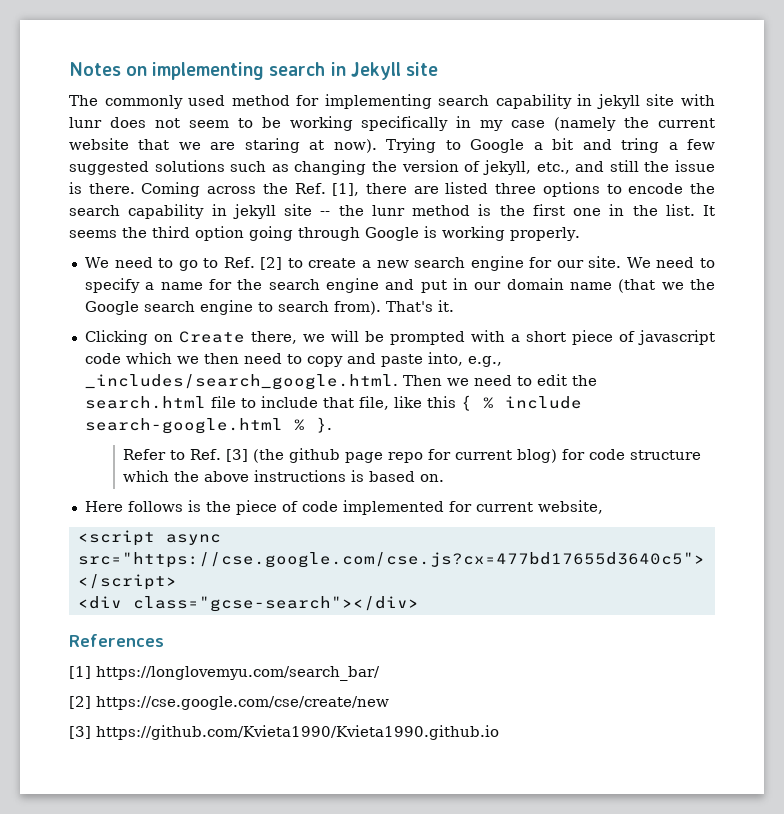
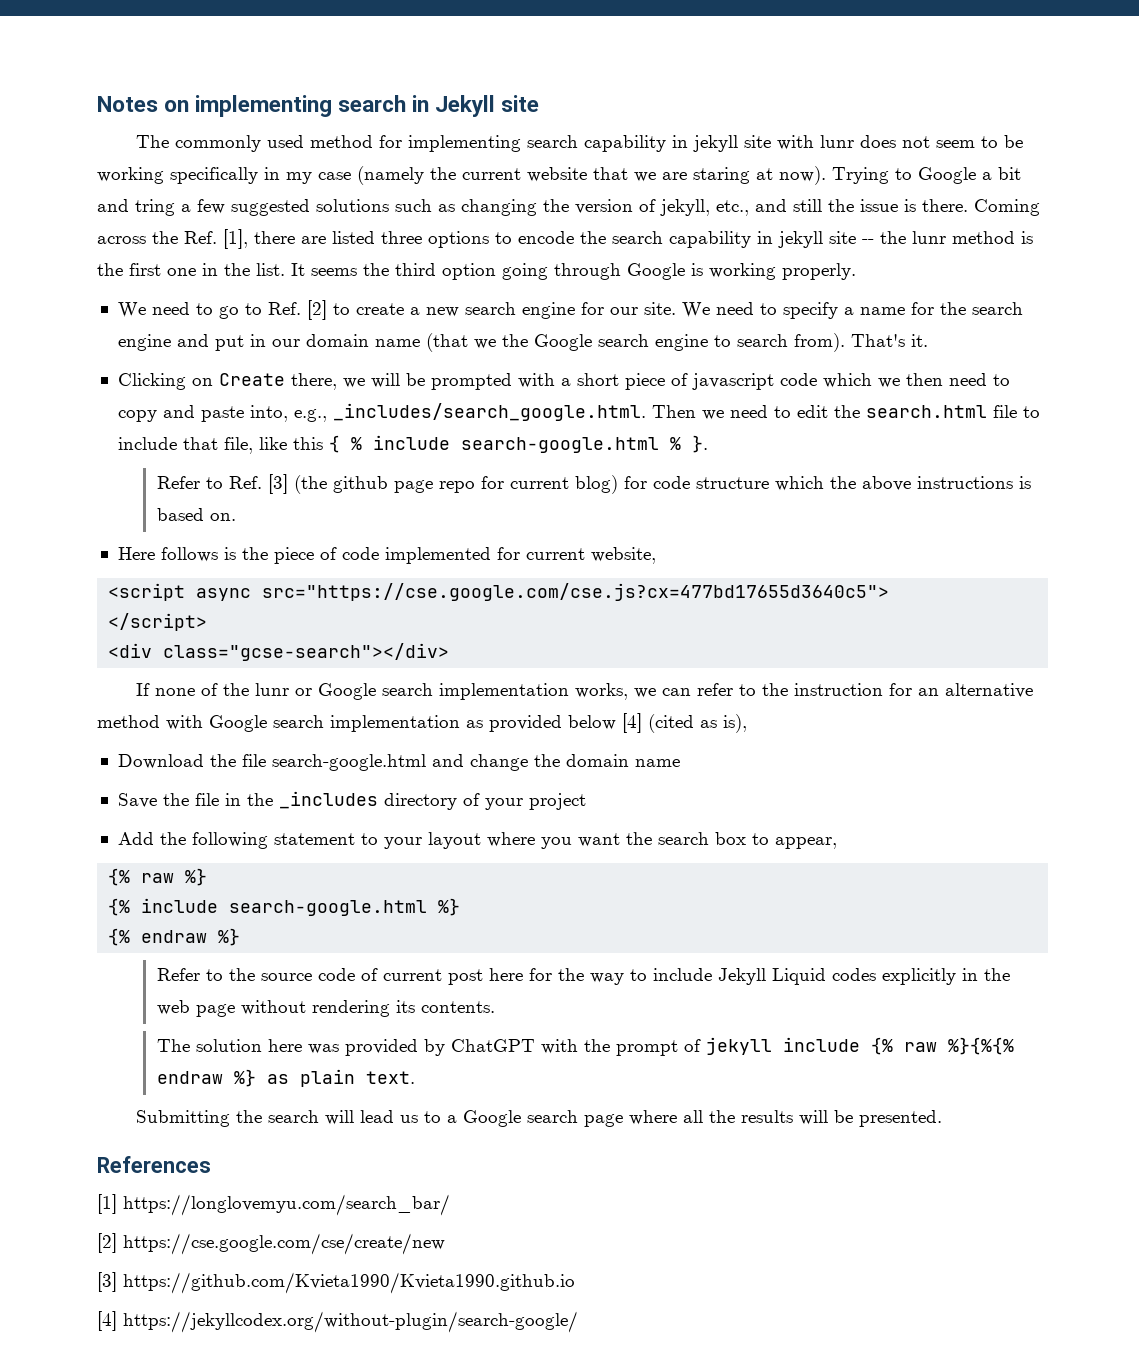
+ If none of the lunr or Google search implementation works, we can refer to the instruction for an alternative method with Google search implementation as provided below [4] (cited as is),
+ Download the file search-google.html and change the domain name
+ Save the file in the _includes directory of your project
+ Add the following statement to your layout where you want the search box to appear,
+ {% raw %}
+ {% include search-google.html %}
+ {% endraw %}
+ Refer to the source code of current post here for the way to include Jekyll Liquid codes explicitly in the web page without rendering its contents.
+ The solution here was provided by ChatGPT with the prompt of jekyll include {% raw %}{%{% endraw %} as plain text.
+ Submitting the search will lead us to a Google search page where all the results will be presented.
+ [4] https://jekyllcodex.org/without-plugin/search-google/

